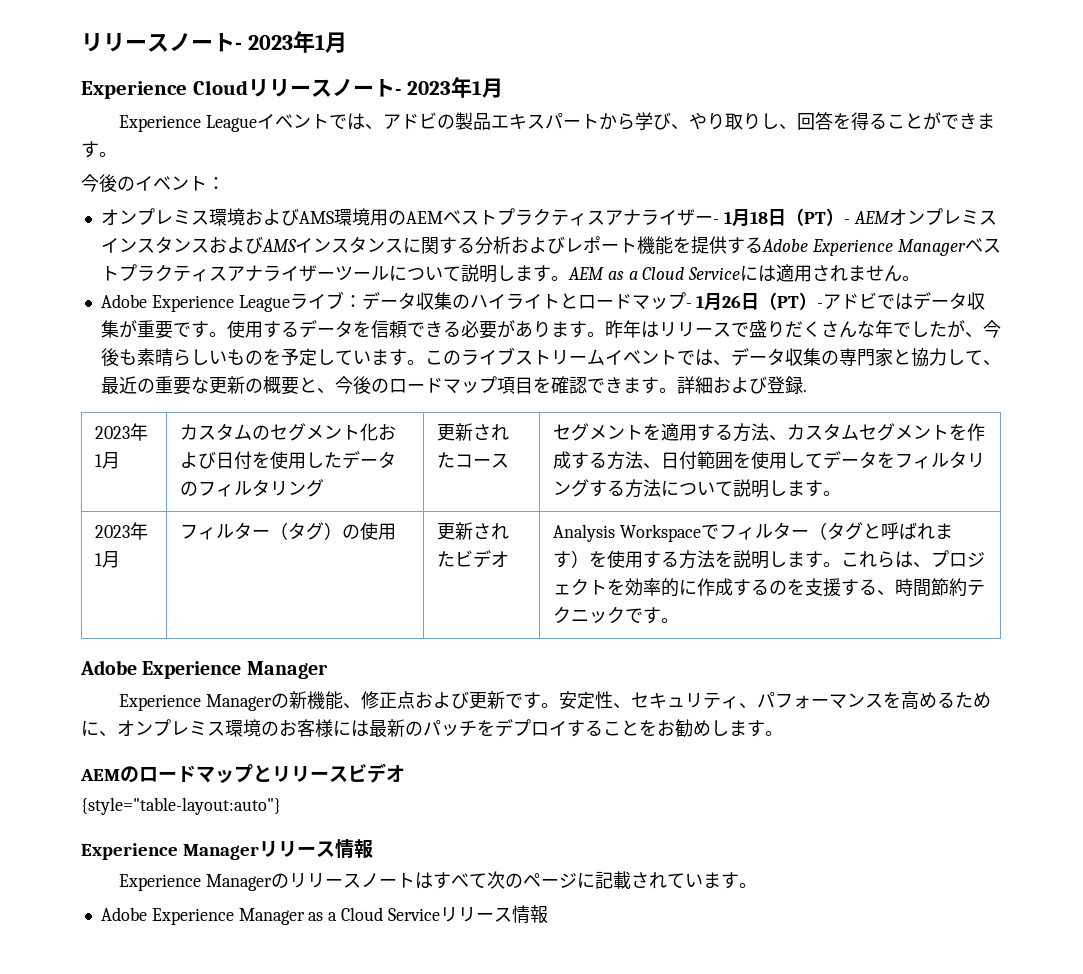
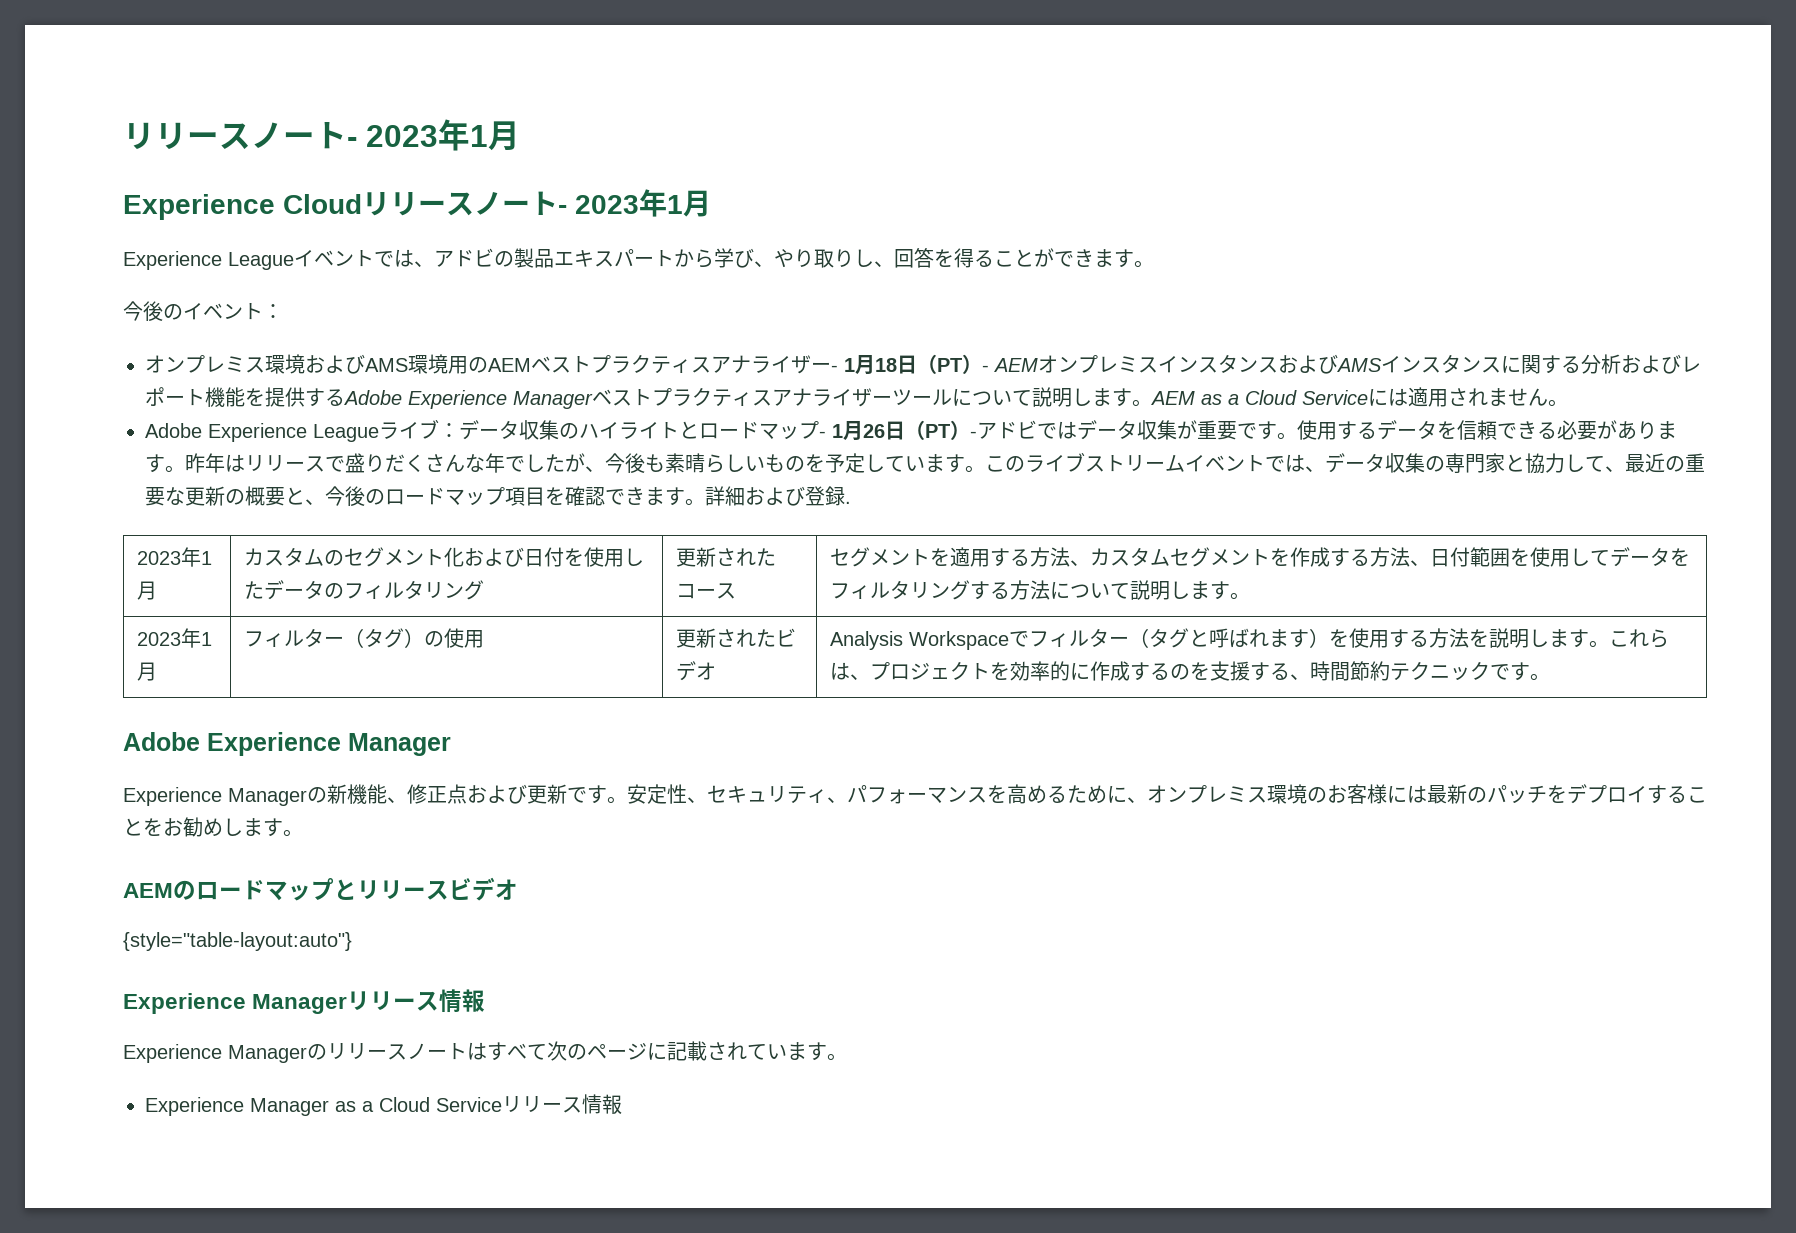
- Adobe Experience Manager as a Cloud Serviceリリース情報
+ Experience Manager as a Cloud Serviceリリース情報

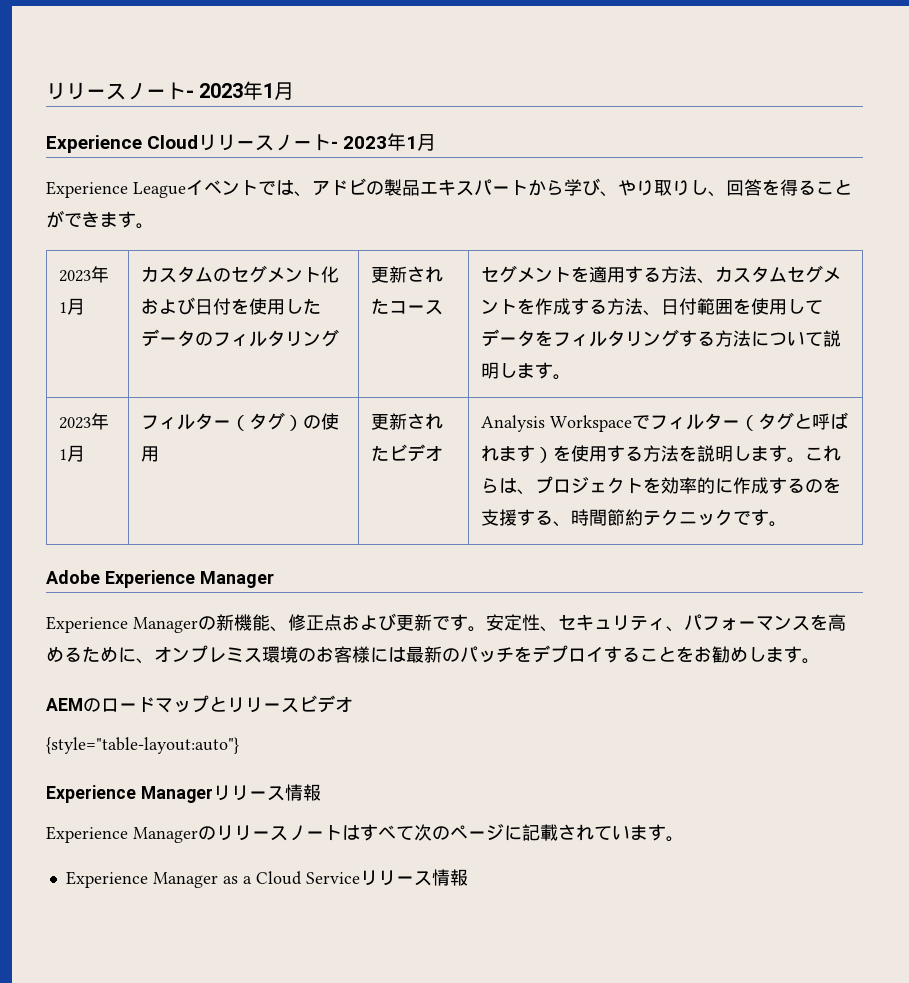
- 今後のイベント：
- オンプレミス環境およびAMS環境用のAEMベストプラクティスアナライザー- 1月18日（PT）- AEMオンプレミスインスタンスおよびAMSインスタンスに関する分析およびレポート機能を提供するAdobe Experience Managerベストプラクティスアナライザーツールについて説明します。AEM as a Cloud Serviceには適用されません。
- Adobe Experience Leagueライブ：データ収集のハイライトとロードマップ- 1月26日（PT）-アドビではデータ収集が重要です。使用するデータを信頼できる必要があります。昨年はリリースで盛りだくさんな年でしたが、今後も素晴らしいものを予定しています。このライブストリームイベントでは、データ収集の専門家と協力して、最近の重要な更新の概要と、今後のロードマップ項目を確認できます。詳細および登録.

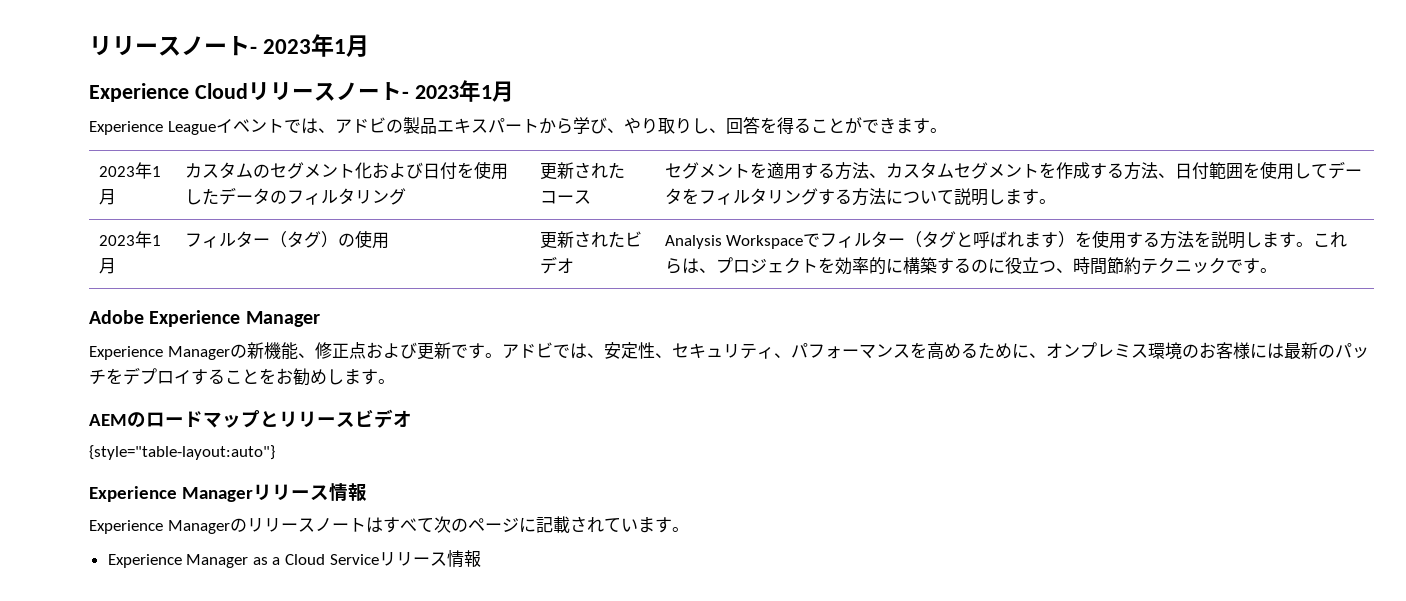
- これらは、プロジェクトを効率的に作成するのを支援する、時間節約テクニックです。
+ これらは、プロジェクトを効率的に構築するのに役立つ、時間節約テクニックです。
- 安定性、セキュリティ、パフォーマンスを高めるために、オンプレミス環境のお客様には最新のパッチをデプロイすることをお勧めします。
+ アドビでは、安定性、セキュリティ、パフォーマンスを高めるために、オンプレミス環境のお客様には最新のパッチをデプロイすることをお勧めします。

